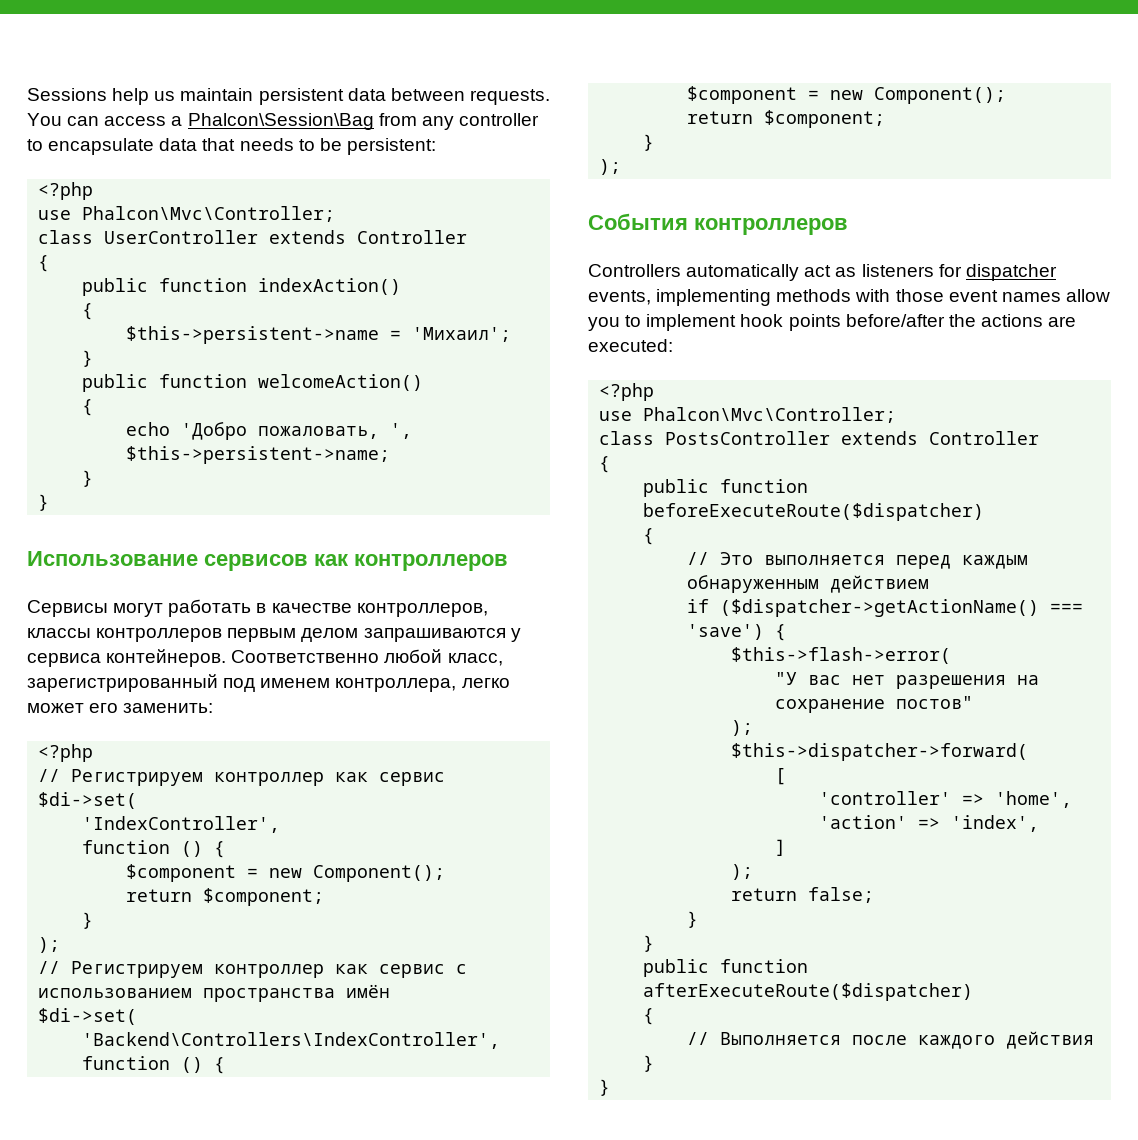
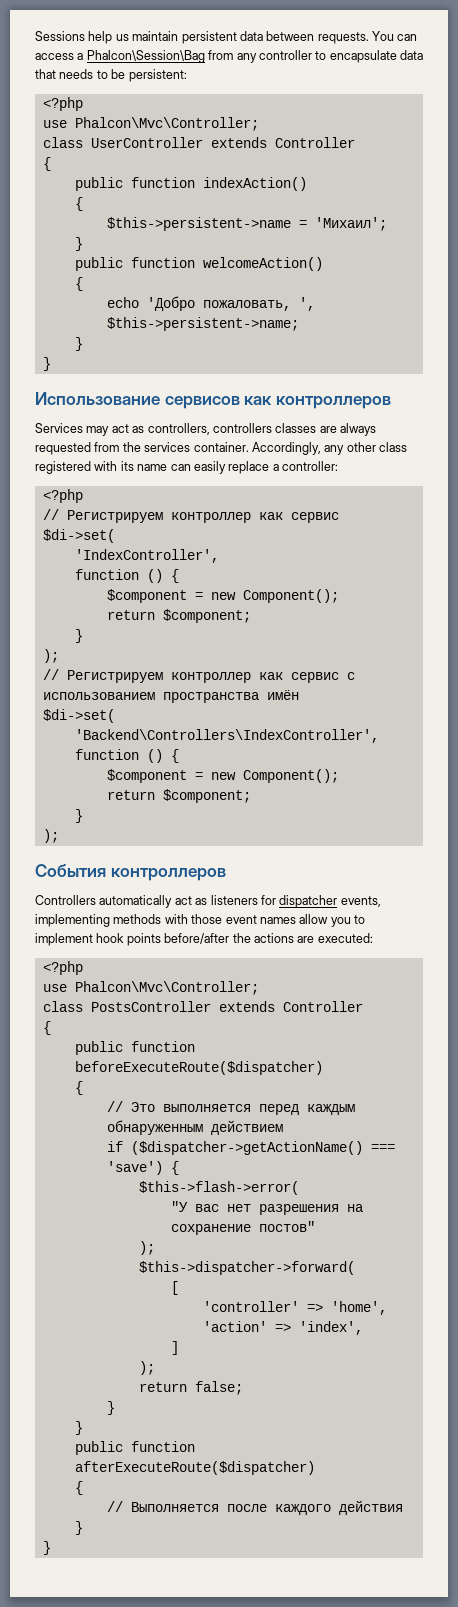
- Сервисы могут работать в качестве контроллеров, классы контроллеров первым делом запрашиваются у сервиса контейнеров. Соответственно любой класс, зарегистрированный под именем контроллера, легко может его заменить:
+ Services may act as controllers, controllers classes are always requested from the services container. Accordingly, any other class registered with its name can easily replace a controller:

